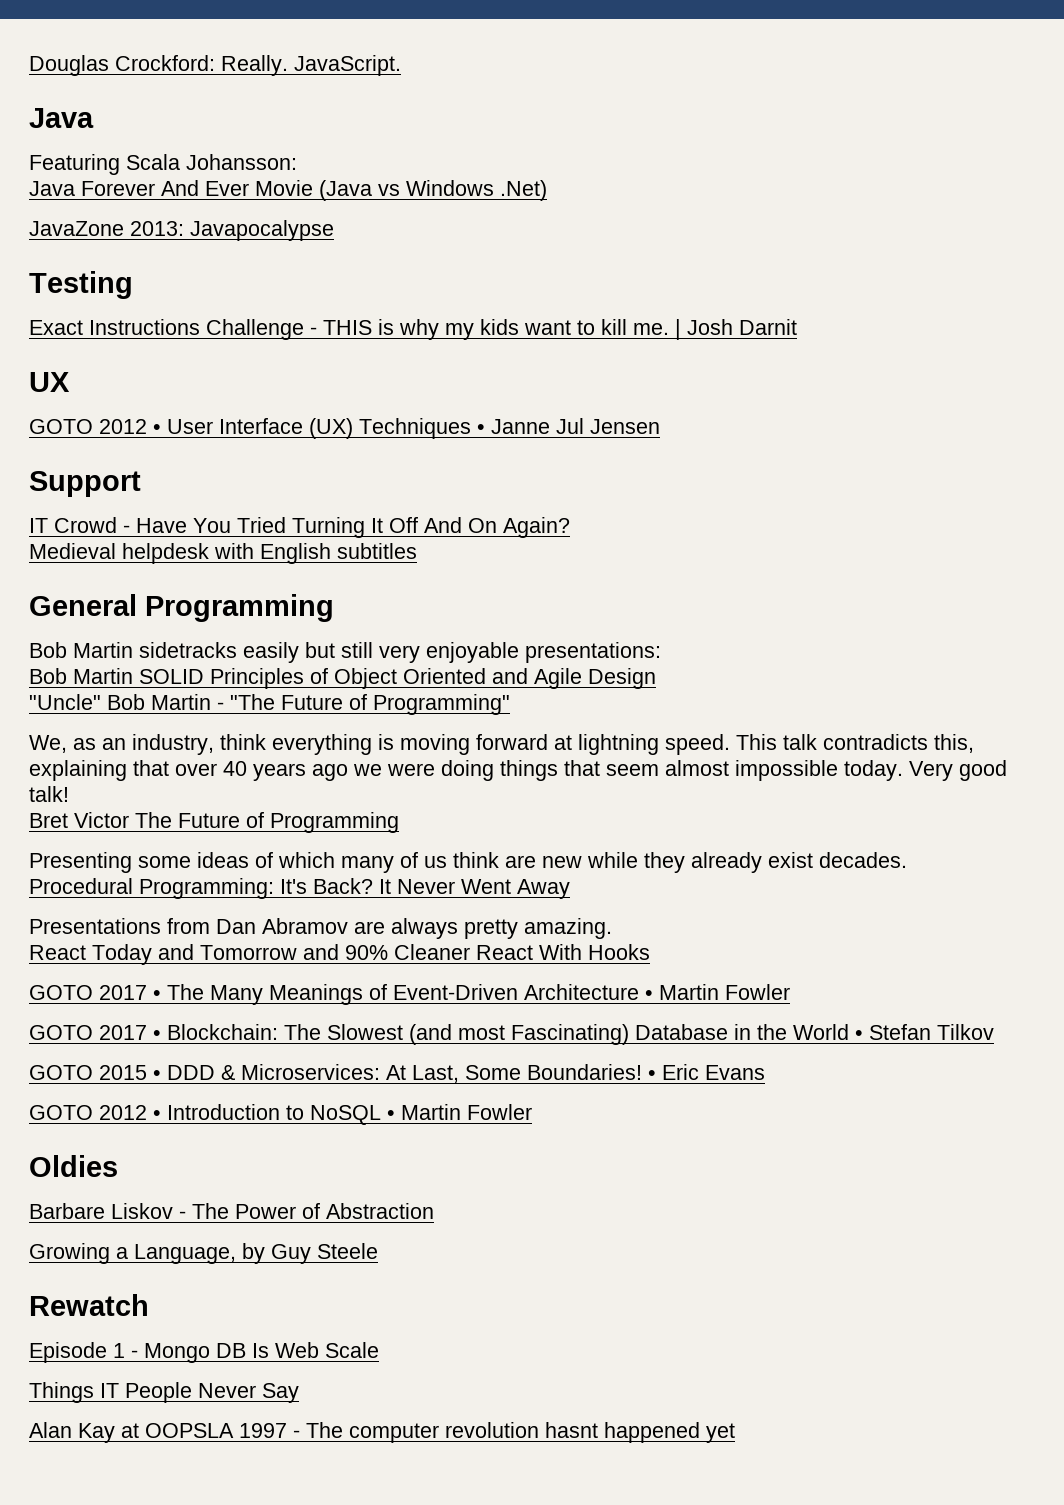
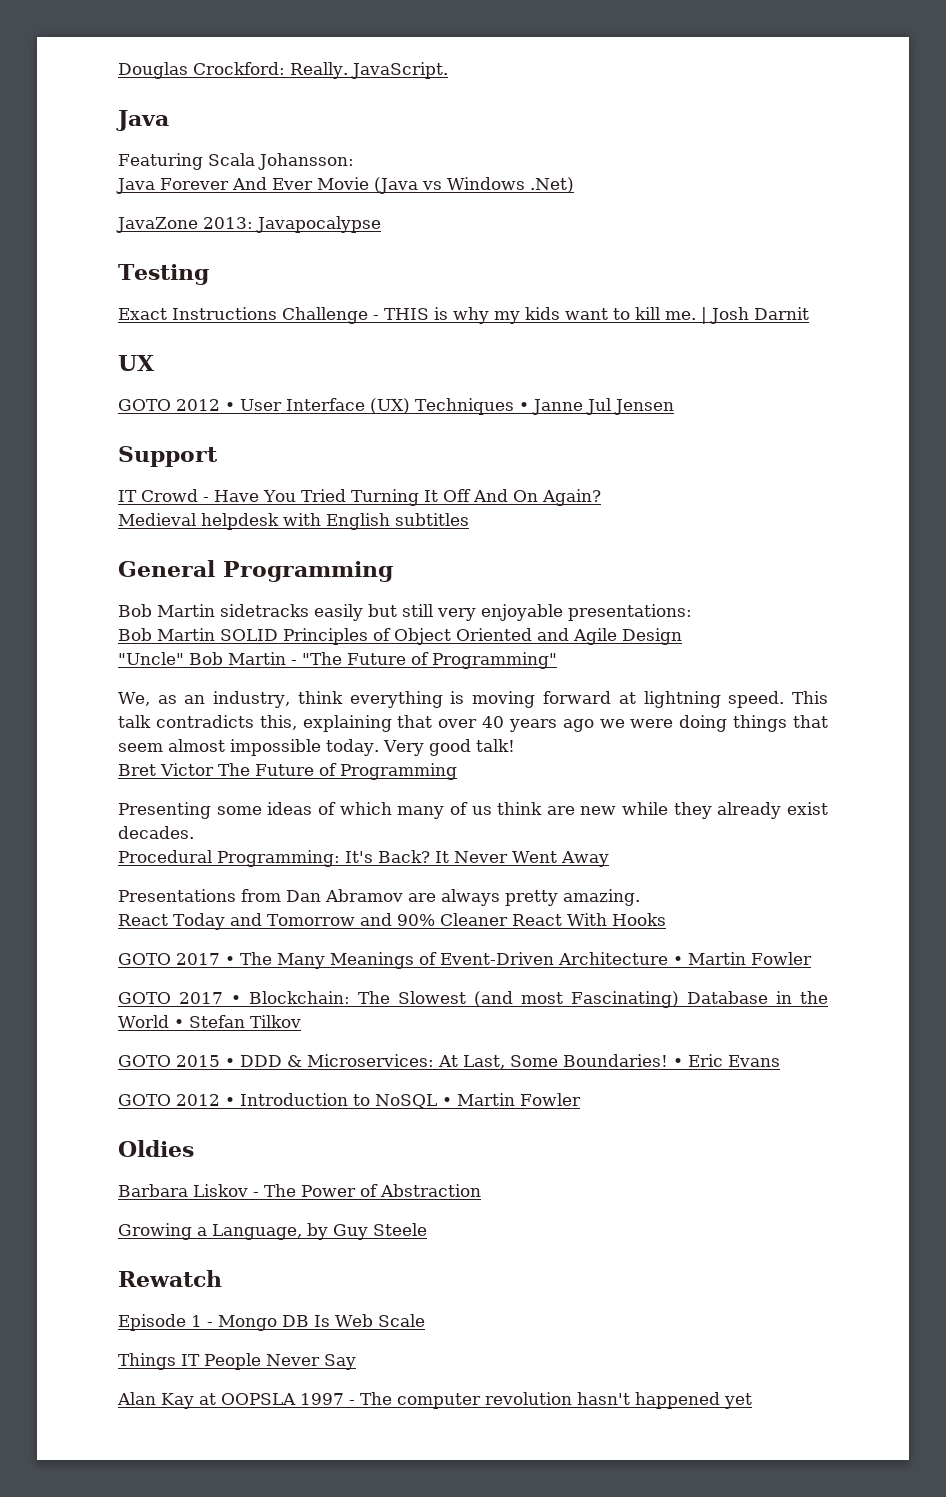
- Barbare Liskov - The Power of Abstraction
+ Barbara Liskov - The Power of Abstraction
- Alan Kay at OOPSLA 1997 - The computer revolution hasnt happened yet
+ Alan Kay at OOPSLA 1997 - The computer revolution hasn't happened yet

